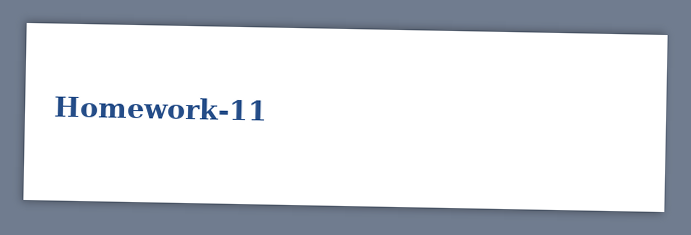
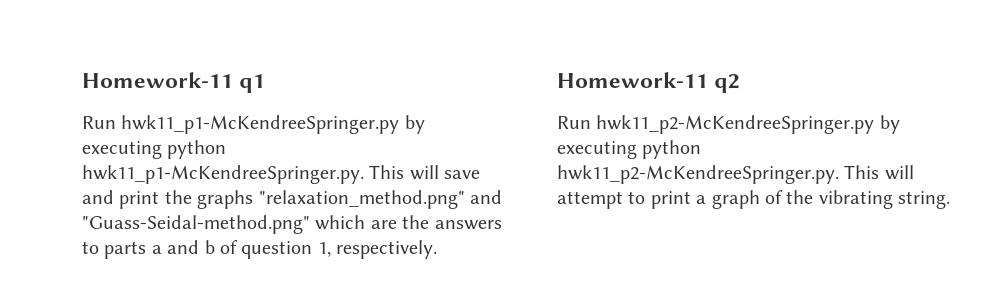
- Homework-11
+ Homework-11 q1
+ Run hwk11_p1-McKendreeSpringer.py by executing python hwk11_p1-McKendreeSpringer.py. This will save and print the graphs "relaxation_method.png" and "Guass-Seidal-method.png" which are the answers to parts a and b of question 1, respectively.
+ Homework-11 q2
+ Run hwk11_p2-McKendreeSpringer.py by executing python hwk11_p2-McKendreeSpringer.py. This will attempt to print a graph of the vibrating string.

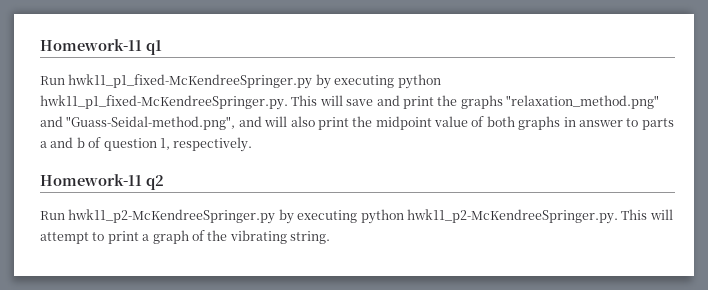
- Run hwk11_p1-McKendreeSpringer.py by executing python hwk11_p1-McKendreeSpringer.py. This will save and print the graphs "relaxation_method.png" and "Guass-Seidal-method.png" which are the answers to parts a and b of question 1, respectively.
+ Run hwk11_p1_fixed-McKendreeSpringer.py by executing python hwk11_p1_fixed-McKendreeSpringer.py. This will save and print the graphs "relaxation_method.png" and "Guass-Seidal-method.png", and will also print the midpoint value of both graphs in answer to parts a and b of question 1, respectively.

